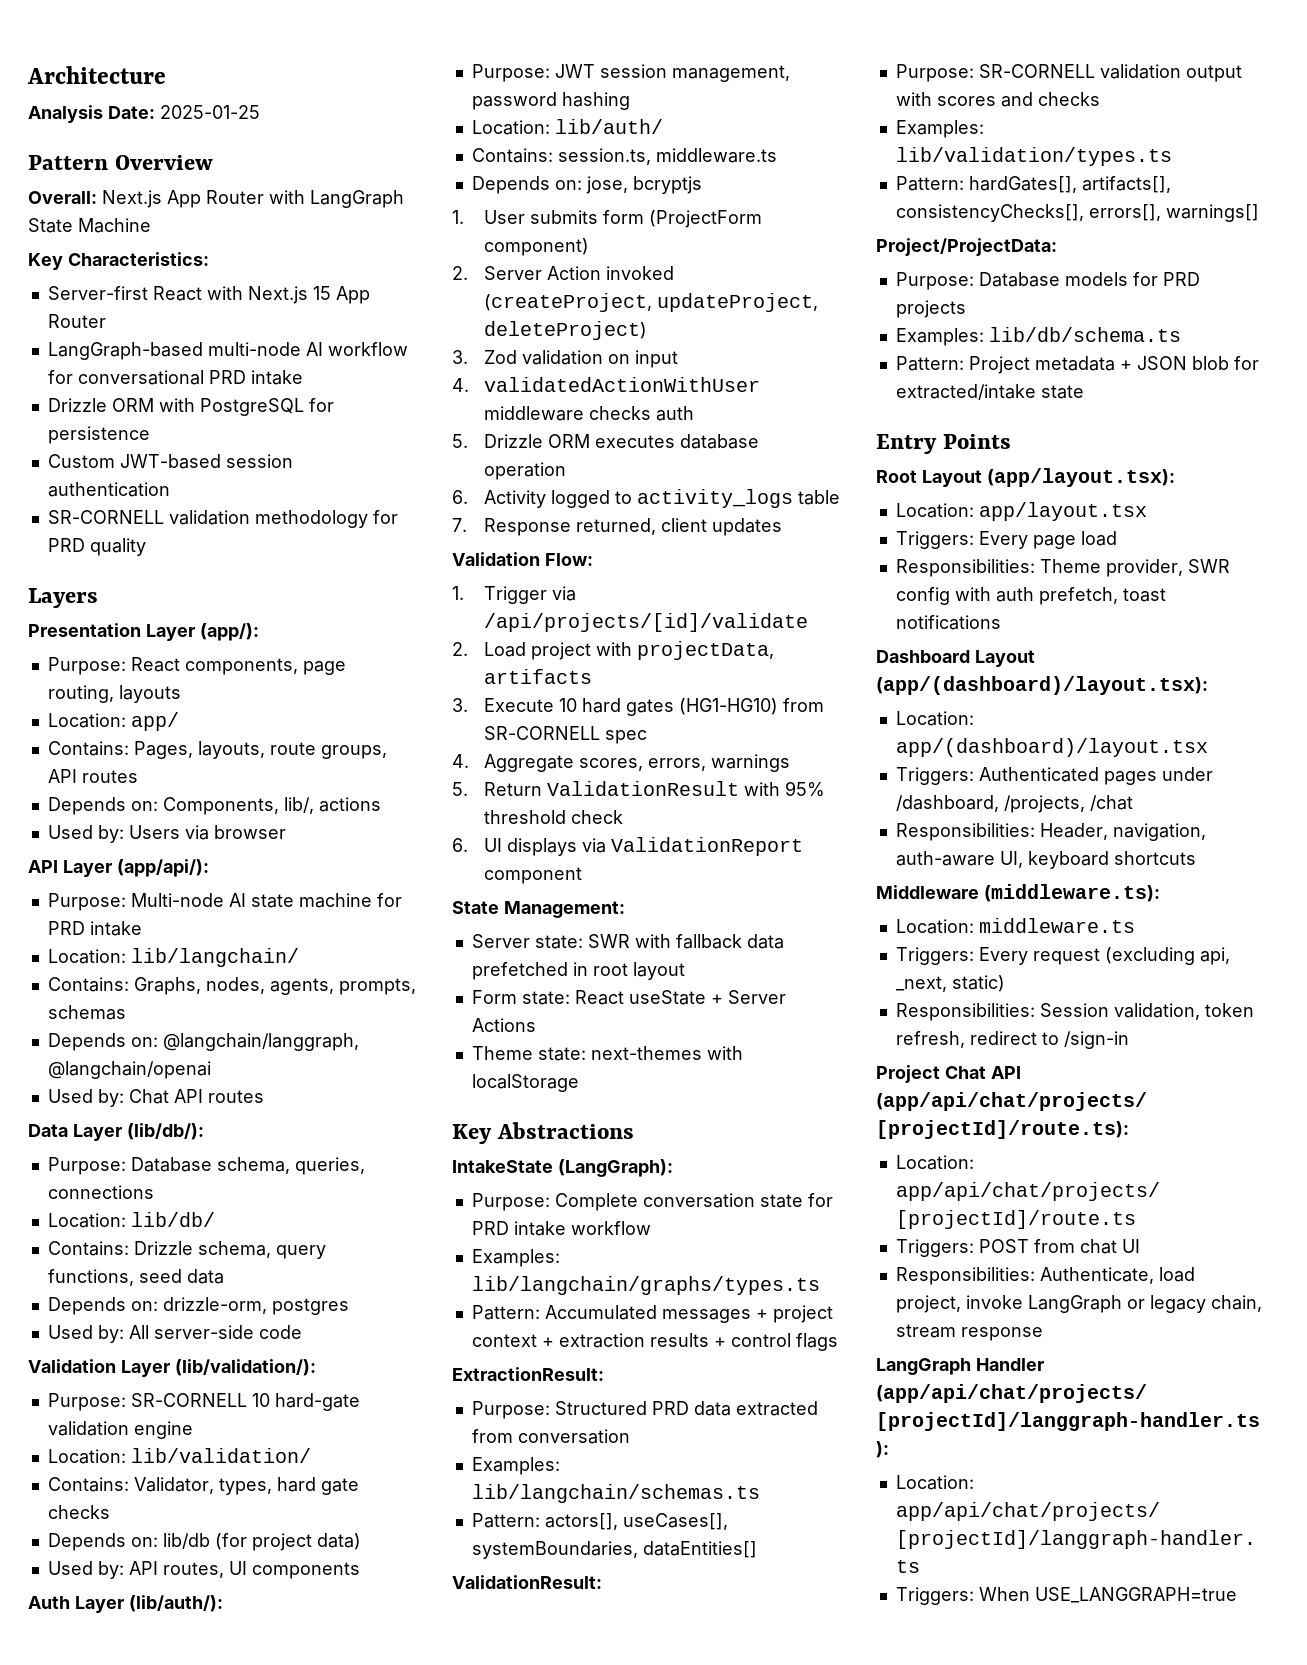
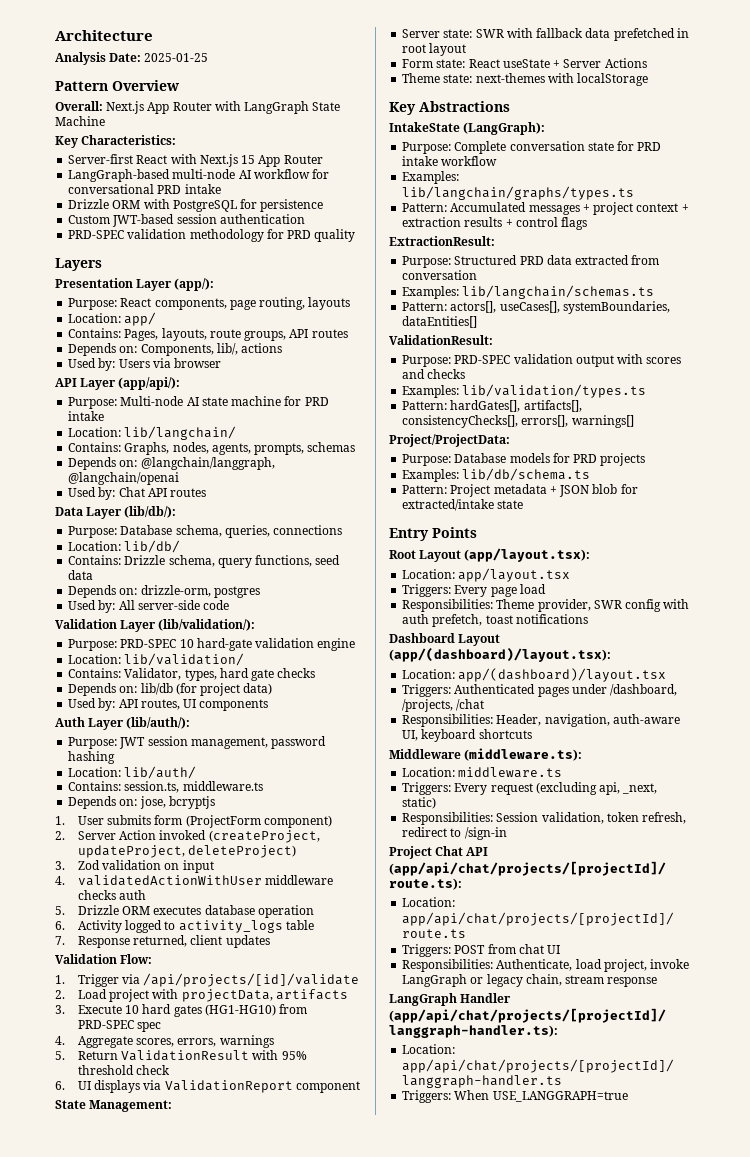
- SR-CORNELL validation methodology for PRD quality
+ PRD-SPEC validation methodology for PRD quality
- Purpose: SR-CORNELL 10 hard-gate validation engine
+ Purpose: PRD-SPEC 10 hard-gate validation engine
- 3. Execute 10 hard gates (HG1-HG10) from SR-CORNELL spec
+ 3. Execute 10 hard gates (HG1-HG10) from PRD-SPEC spec
- Purpose: SR-CORNELL validation output with scores and checks
+ Purpose: PRD-SPEC validation output with scores and checks

